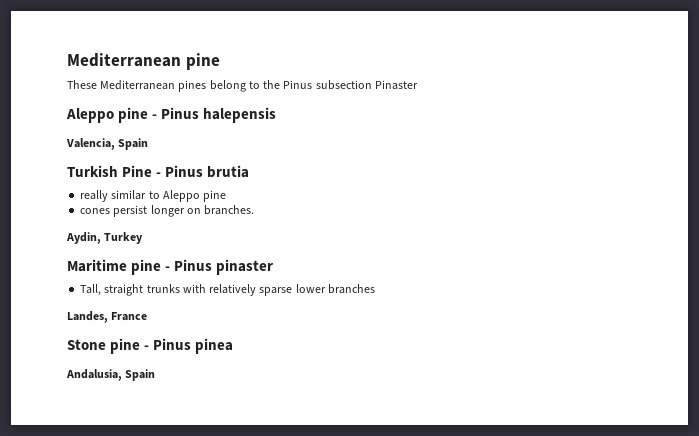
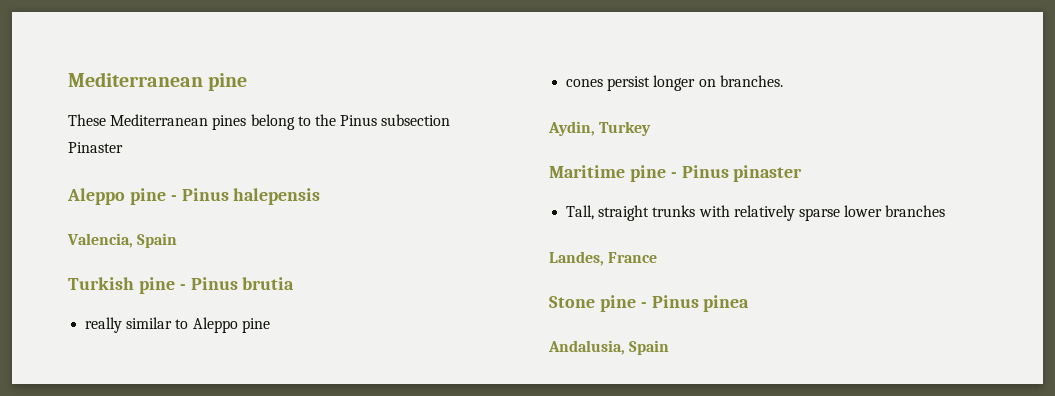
- Turkish Pine - Pinus brutia
+ Turkish pine - Pinus brutia

